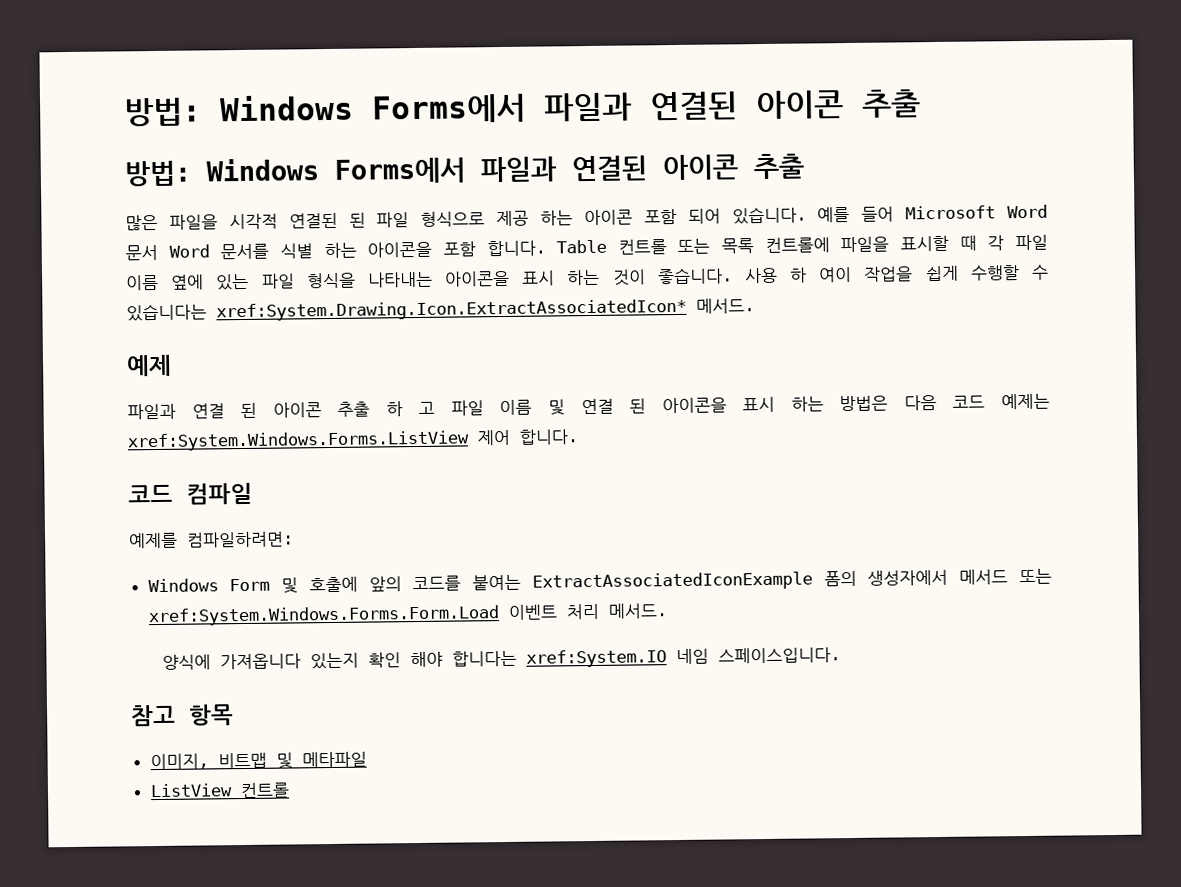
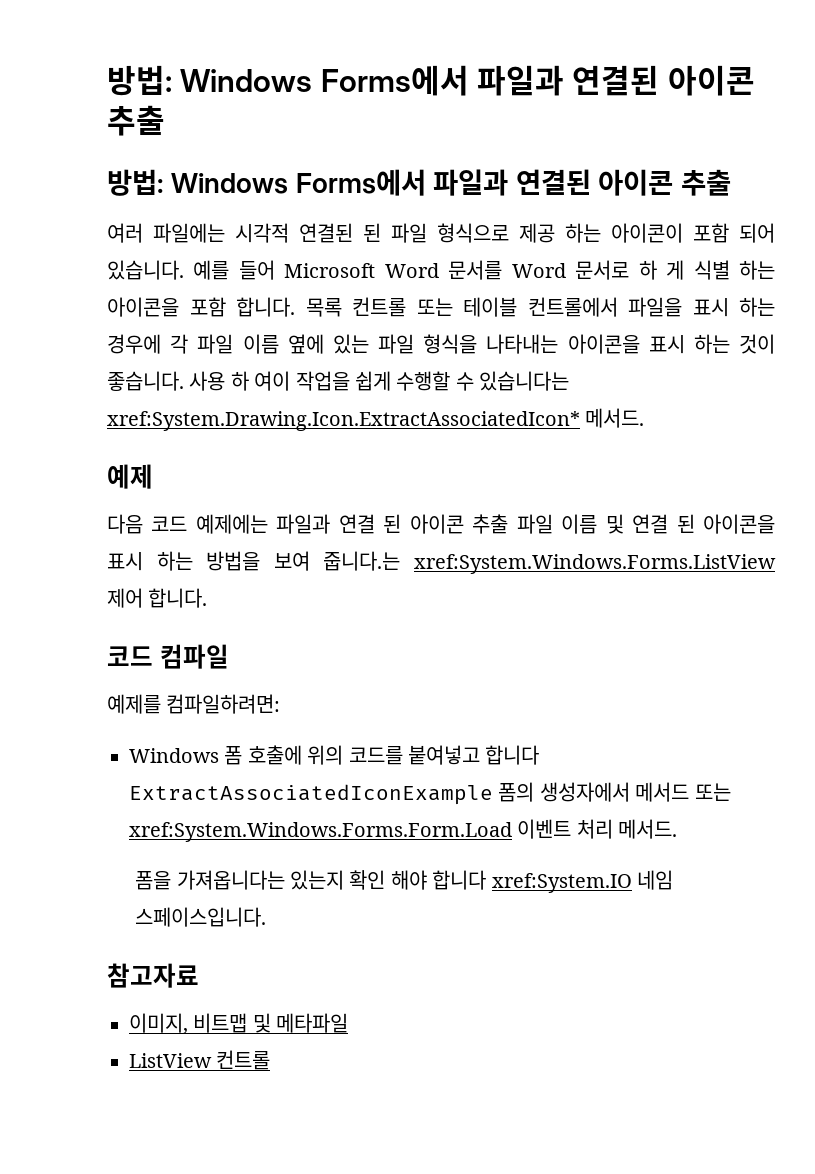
- 많은 파일을 시각적 연결된 된 파일 형식으로 제공 하는 아이콘 포함 되어 있습니다.
+ 여러 파일에는 시각적 연결된 된 파일 형식으로 제공 하는 아이콘이 포함 되어 있습니다.
- 예를 들어 Microsoft Word 문서 Word 문서를 식별 하는 아이콘을 포함 합니다.
+ 예를 들어 Microsoft Word 문서를 Word 문서로 하 게 식별 하는 아이콘을 포함 합니다.
- Table 컨트롤 또는 목록 컨트롤에 파일을 표시할 때 각 파일 이름 옆에 있는 파일 형식을 나타내는 아이콘을 표시 하는 것이 좋습니다.
+ 목록 컨트롤 또는 테이블 컨트롤에서 파일을 표시 하는 경우에 각 파일 이름 옆에 있는 파일 형식을 나타내는 아이콘을 표시 하는 것이 좋습니다.
- 파일과 연결 된 아이콘 추출 하 고 파일 이름 및 연결 된 아이콘을 표시 하는 방법은 다음 코드 예제는 xref:System.Windows.Forms.ListView 제어 합니다.
+ 다음 코드 예제에는 파일과 연결 된 아이콘 추출 파일 이름 및 연결 된 아이콘을 표시 하는 방법을 보여 줍니다.는 xref:System.Windows.Forms.ListView 제어 합니다.
- Windows Form 및 호출에 앞의 코드를 붙여는 ExtractAssociatedIconExample 폼의 생성자에서 메서드 또는 xref:System.Windows.Forms.Form.Load 이벤트 처리 메서드.
+ Windows 폼 호출에 위의 코드를 붙여넣고 합니다 ExtractAssociatedIconExample 폼의 생성자에서 메서드 또는 xref:System.Windows.Forms.Form.Load 이벤트 처리 메서드.
- 양식에 가져옵니다 있는지 확인 해야 합니다는 xref:System.IO 네임 스페이스입니다.
+ 폼을 가져옵니다는 있는지 확인 해야 합니다 xref:System.IO 네임 스페이스입니다.
- 참고 항목
+ 참고자료

